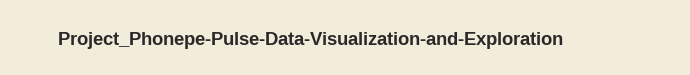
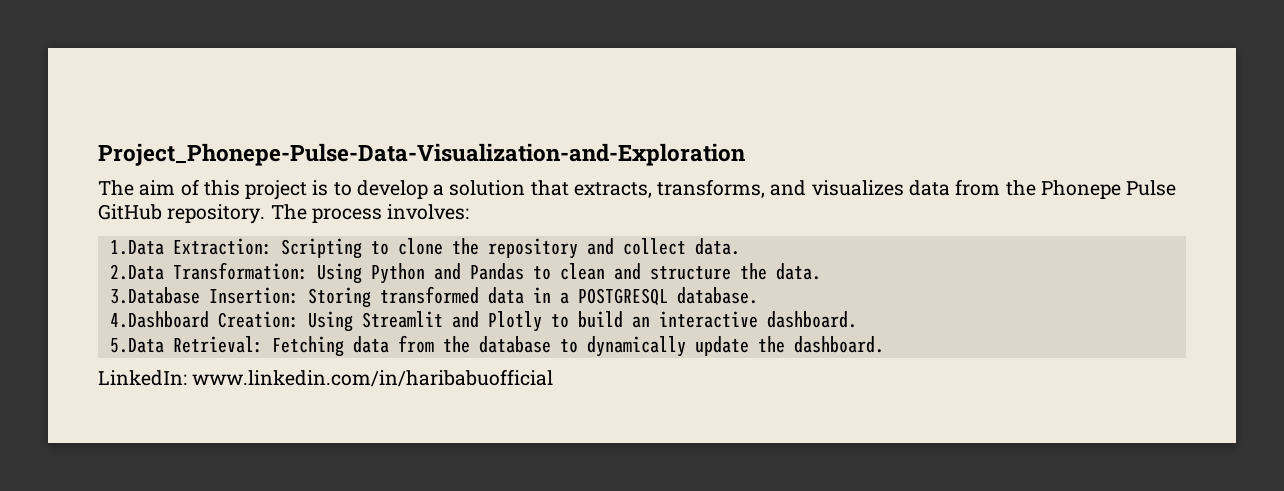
+ The aim of this project is to develop a solution that extracts, transforms, and visualizes data from the Phonepe Pulse GitHub repository. The process involves:
+ 1.Data Extraction: Scripting to clone the repository and collect data.
+ 2.Data Transformation: Using Python and Pandas to clean and structure the data.
+ 3.Database Insertion: Storing transformed data in a POSTGRESQL database.
+ 4.Dashboard Creation: Using Streamlit and Plotly to build an interactive dashboard.
+ 5.Data Retrieval: Fetching data from the database to dynamically update the dashboard.
+ LinkedIn: www.linkedin.com/in/haribabuofficial

